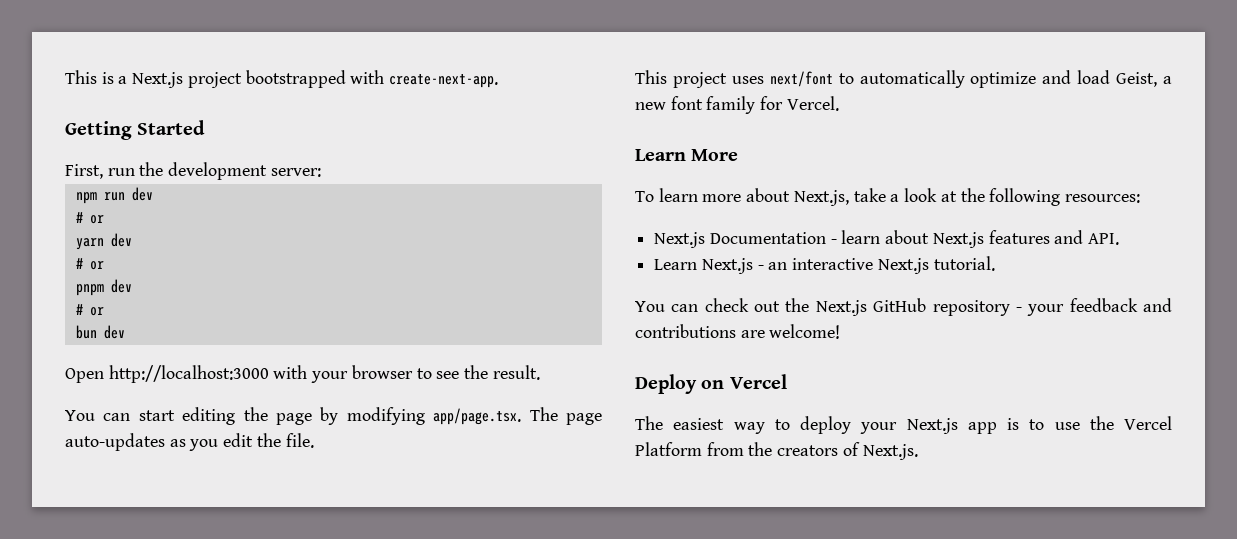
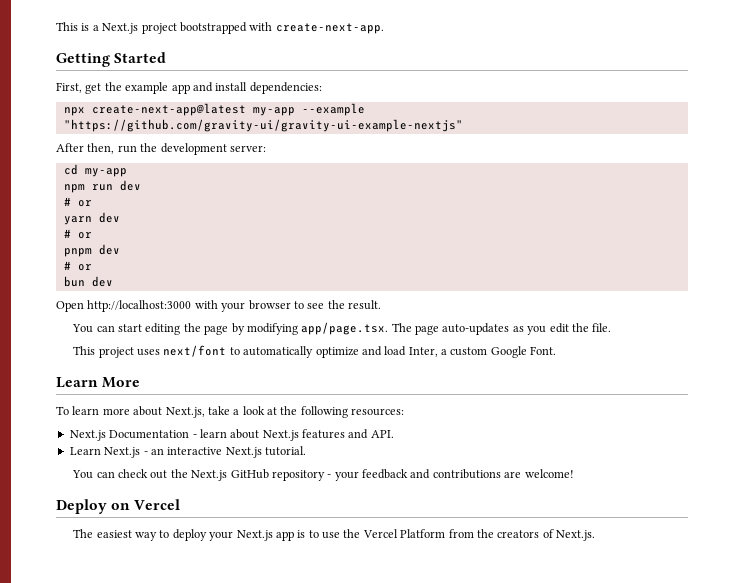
- First, run the development server:
+ First, get the example app and install dependencies:
+ npx create-next-app@latest my-app --example "https://github.com/gravity-ui/gravity-ui-example-nextjs"
+ After then, run the development server:
+ cd my-app
- This project uses next/font to automatically optimize and load Geist, a new font family for Vercel.
+ This project uses next/font to automatically optimize and load Inter, a custom Google Font.

